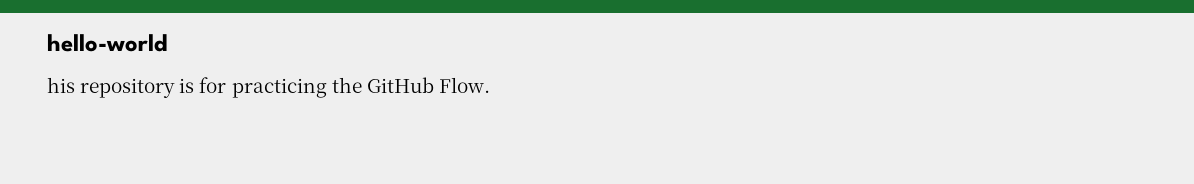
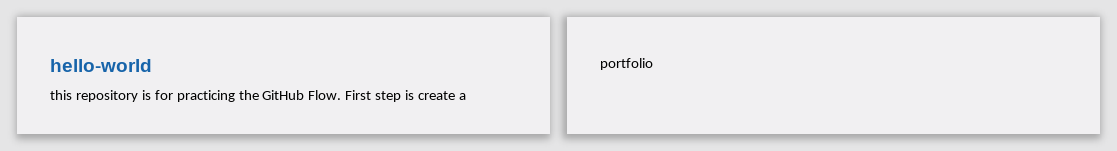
- his repository is for practicing the GitHub Flow.
+ this repository is for practicing the GitHub Flow.
+ First step is create a portfolio

